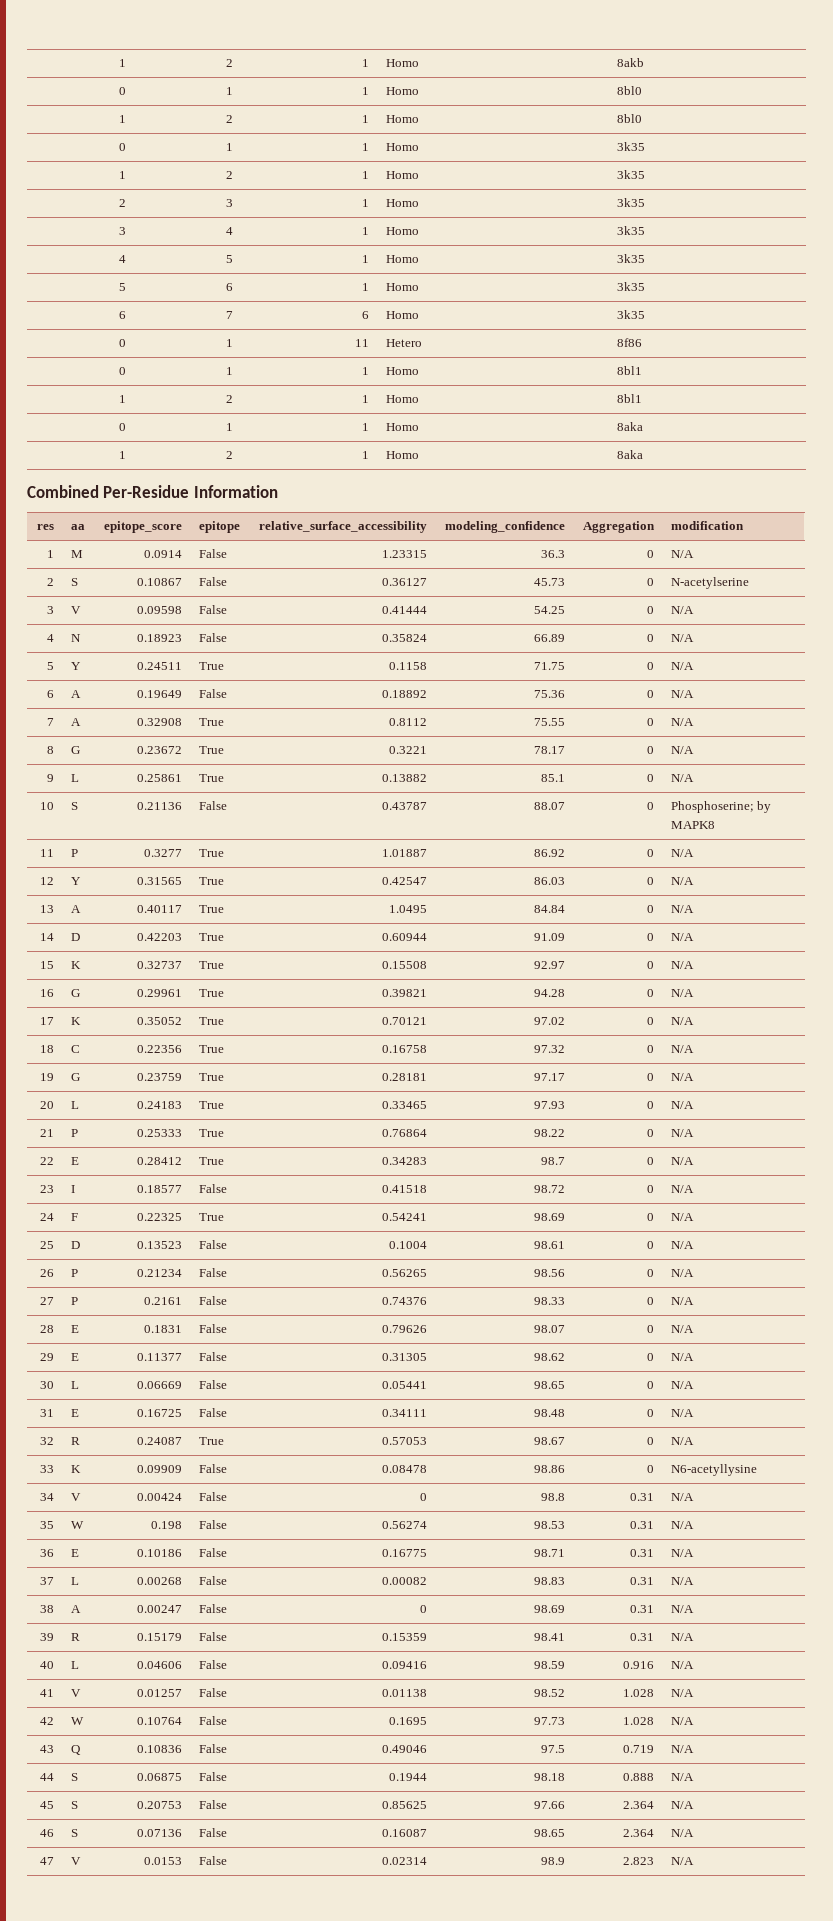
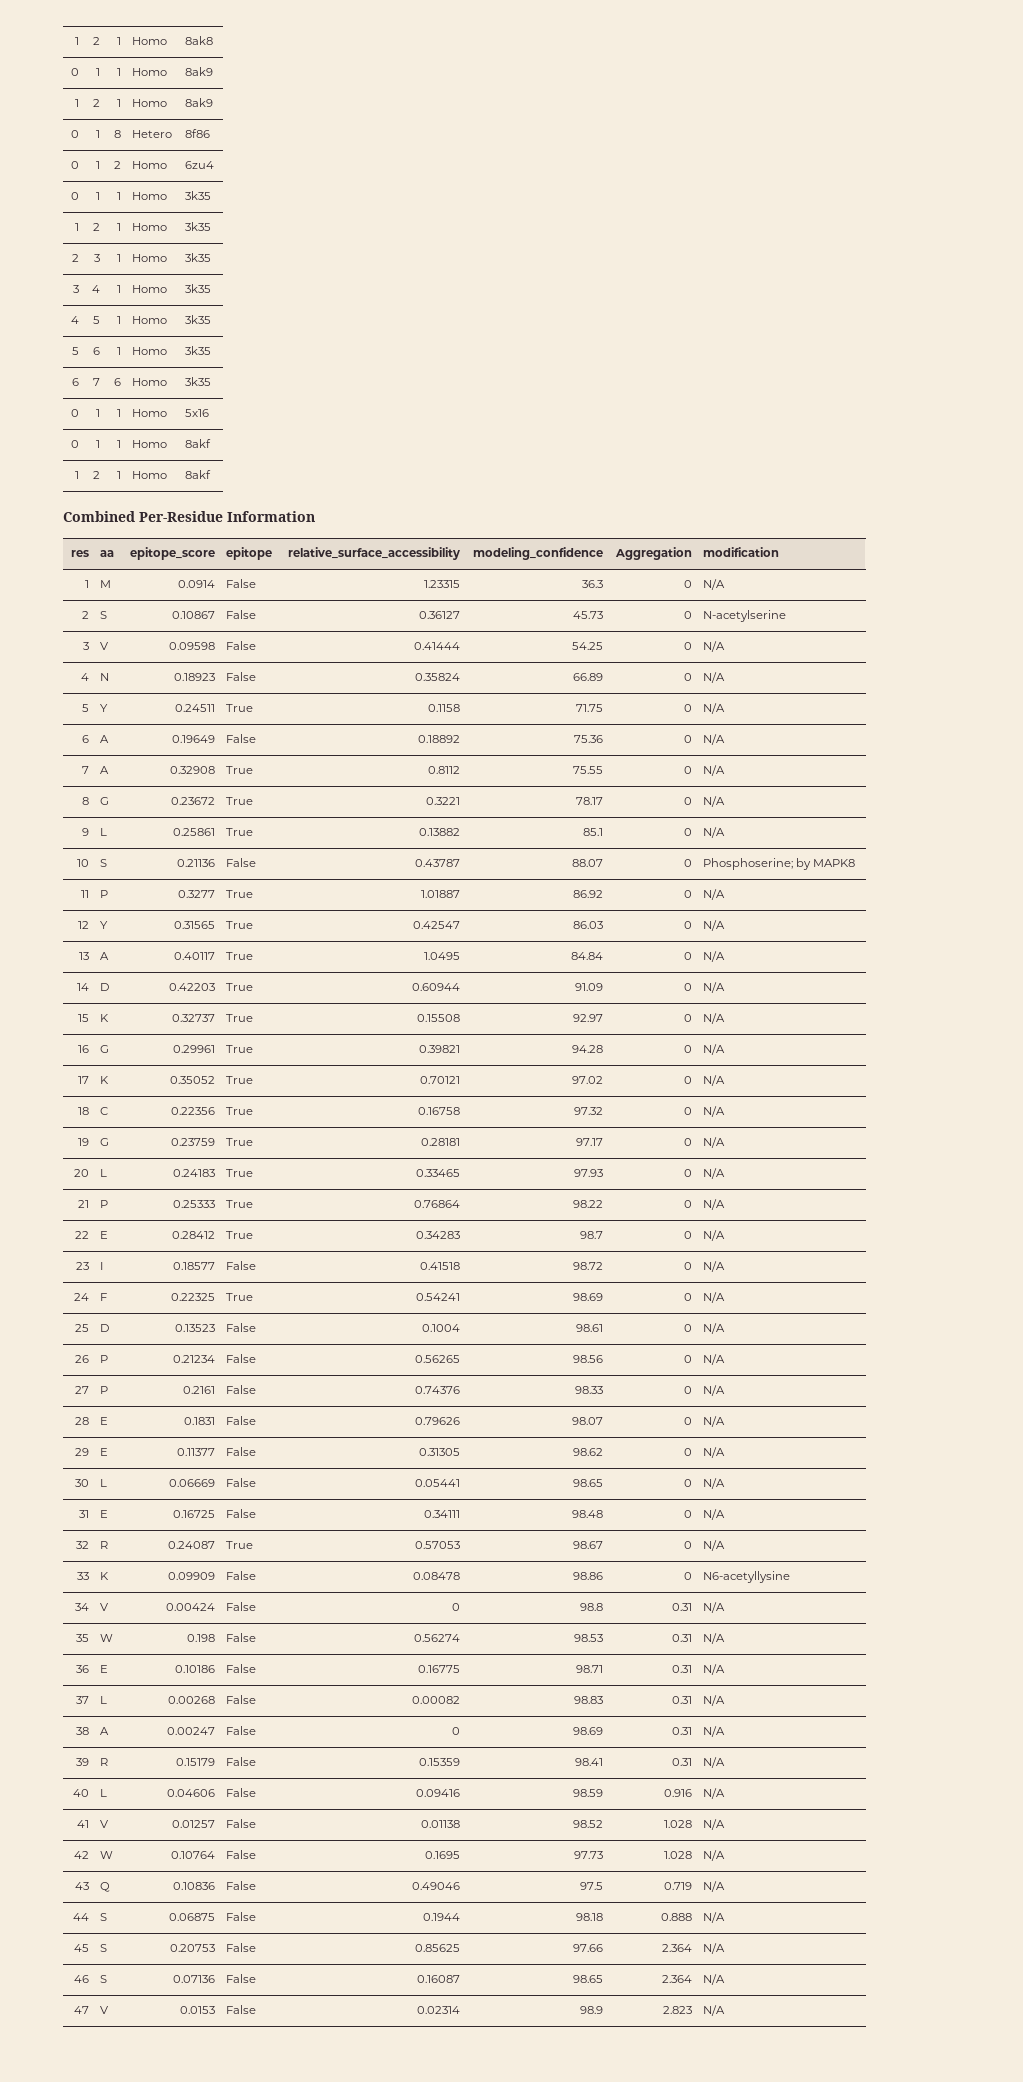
- 1 | 2 | 1 | Homo | 8akb
- 0 | 1 | 1 | Homo | 8bl0
- 1 | 2 | 1 | Homo | 8bl0
+ 1 | 2 | 1 | Homo | 8ak8
+ 0 | 1 | 1 | Homo | 8ak9
+ 1 | 2 | 1 | Homo | 8ak9
+ 0 | 1 | 8 | Hetero | 8f86
+ 0 | 1 | 2 | Homo | 6zu4
- 0 | 1 | 11 | Hetero | 8f86
- 0 | 1 | 1 | Homo | 8bl1
- 1 | 2 | 1 | Homo | 8bl1
- 0 | 1 | 1 | Homo | 8aka
- 1 | 2 | 1 | Homo | 8aka
+ 0 | 1 | 1 | Homo | 5x16
+ 0 | 1 | 1 | Homo | 8akf
+ 1 | 2 | 1 | Homo | 8akf

